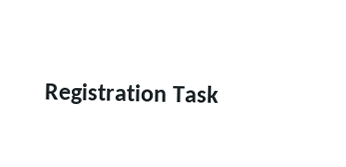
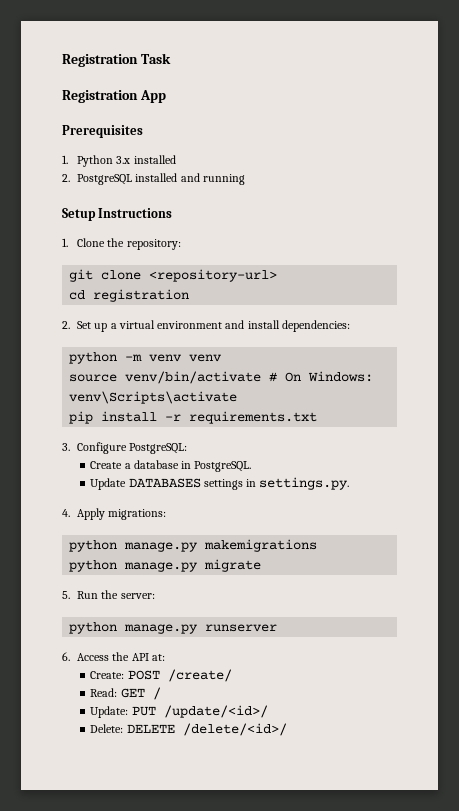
+ Registration App
+ Prerequisites
+ 1. Python 3.x installed
+ 2. PostgreSQL installed and running
+ Setup Instructions
+ 1. Clone the repository:
+ git clone <repository-url>
+ cd registration
+ 2. Set up a virtual environment and install dependencies:
+ python -m venv venv
+ source venv/bin/activate # On Windows: venv\Scripts\activate
+ pip install -r requirements.txt
+ 3. Configure PostgreSQL:
+ Create a database in PostgreSQL.
+ Update DATABASES settings in settings.py.
+ 4. Apply migrations:
+ python manage.py makemigrations
+ python manage.py migrate
+ 5. Run the server:
+ python manage.py runserver
+ 6. Access the API at:
+ Create: POST /create/
+ Read: GET /
+ Update: PUT /update/<id>/
+ Delete: DELETE /delete/<id>/

